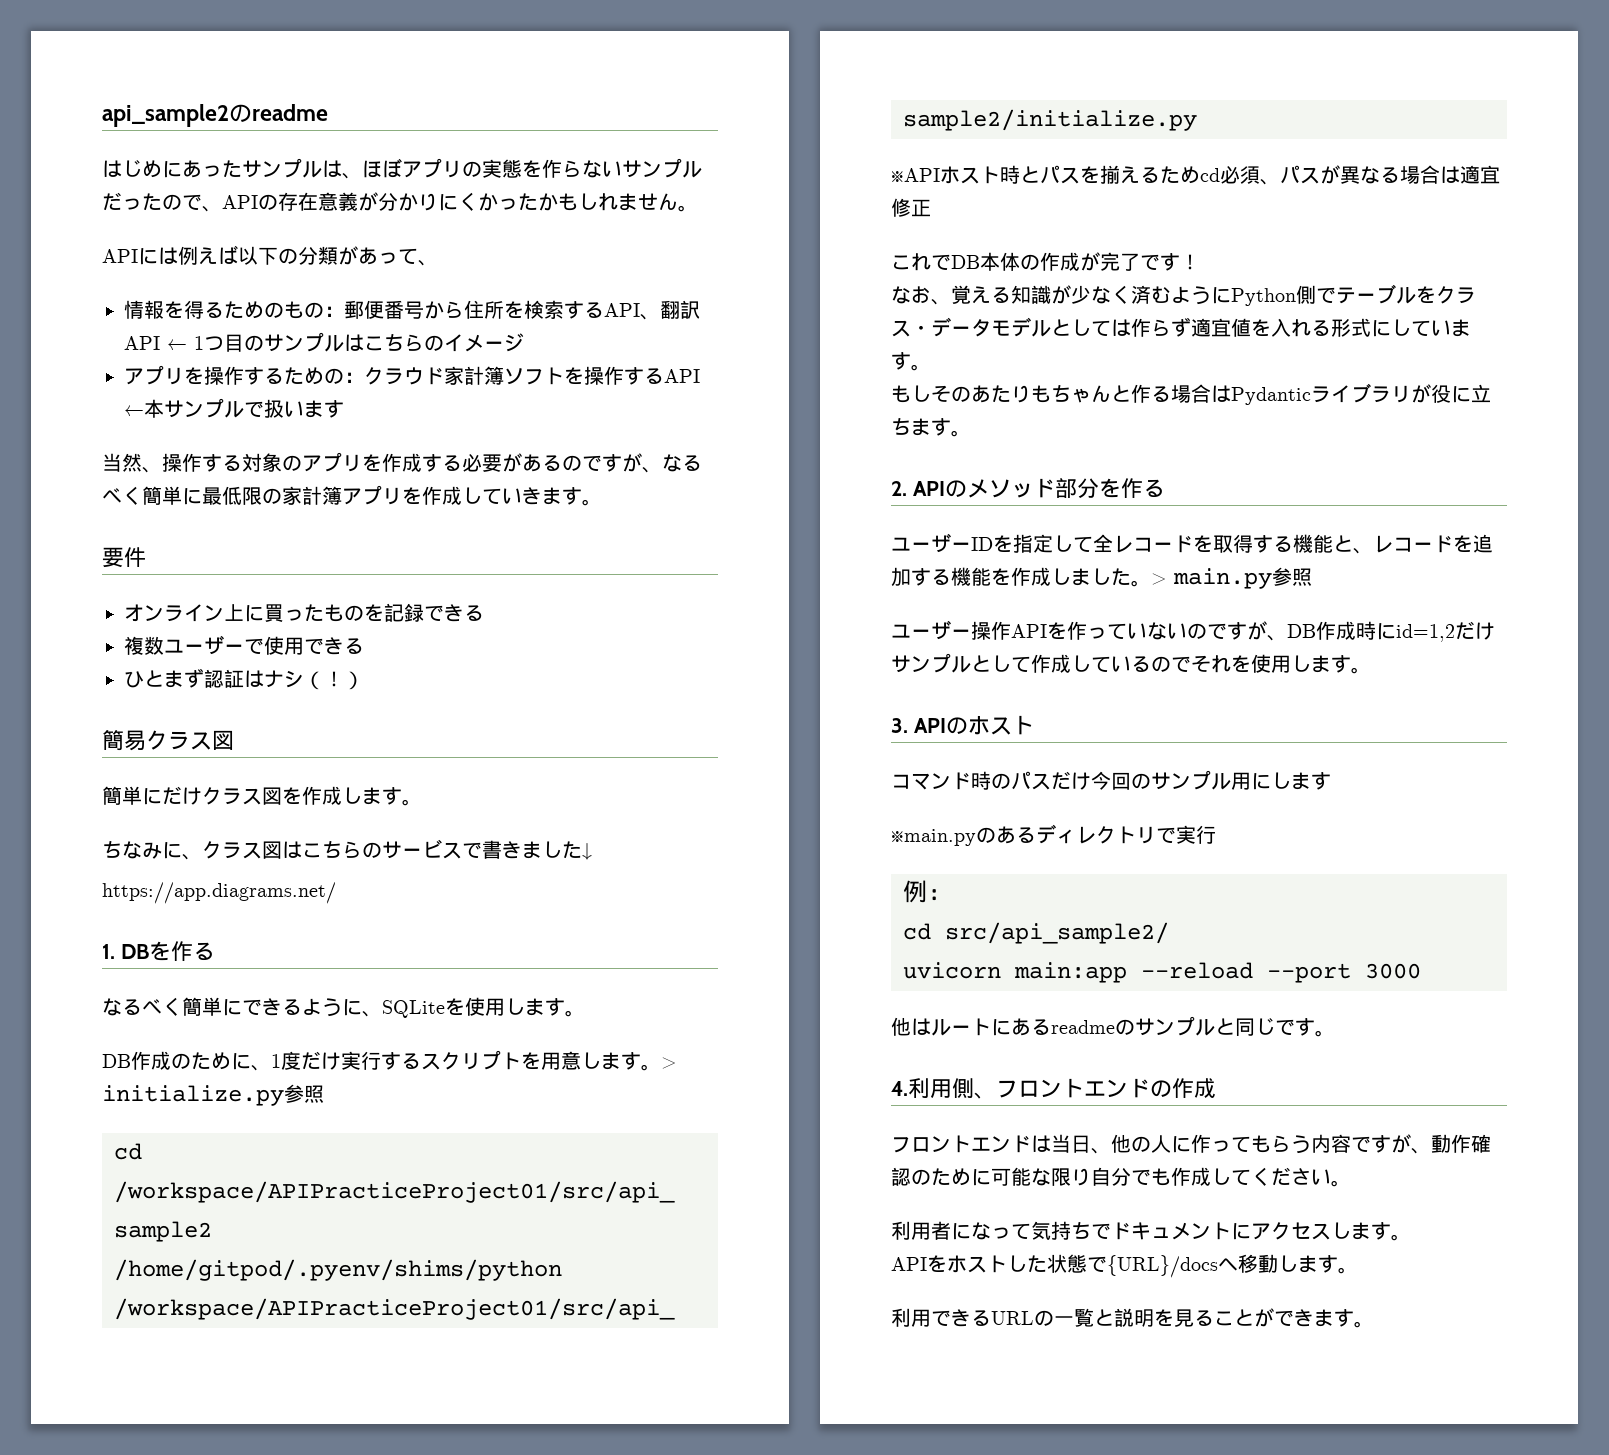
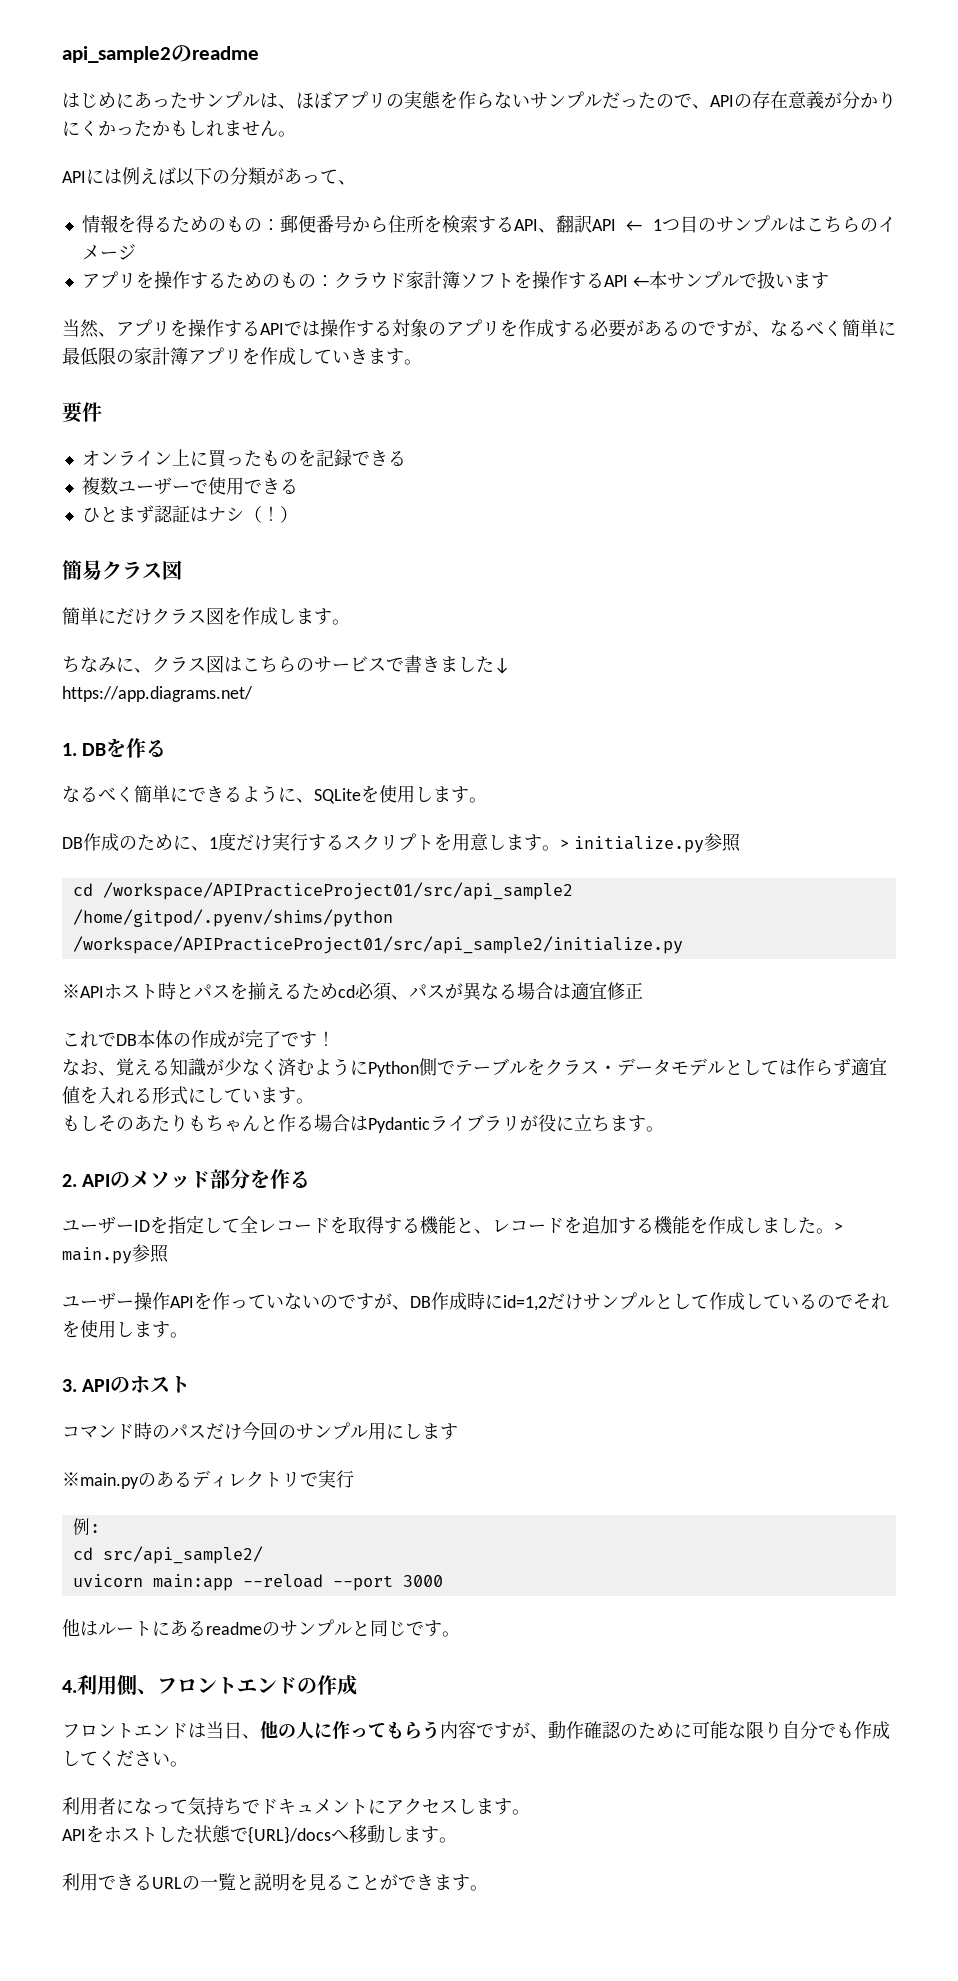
- アプリを操作するための：クラウド家計簿ソフトを操作するAPI ←本サンプルで扱います
+ アプリを操作するためのもの：クラウド家計簿ソフトを操作するAPI ←本サンプルで扱います
- 当然、操作する対象のアプリを作成する必要があるのですが、なるべく簡単に最低限の家計簿アプリを作成していきます。
+ 当然、アプリを操作するAPIでは操作する対象のアプリを作成する必要があるのですが、なるべく簡単に最低限の家計簿アプリを作成していきます。

